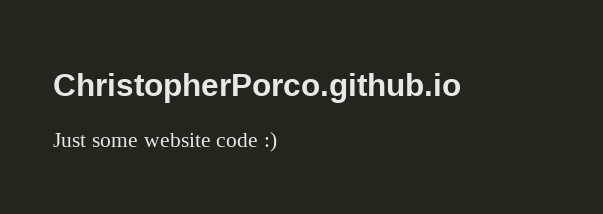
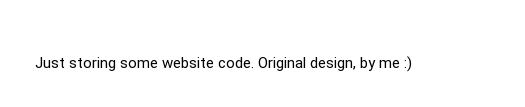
- ChristopherPorco.github.io
- Just some website code :)
+ Just storing some website code. Original design, by me :)

